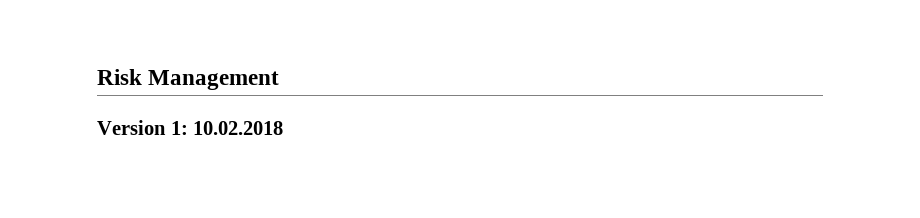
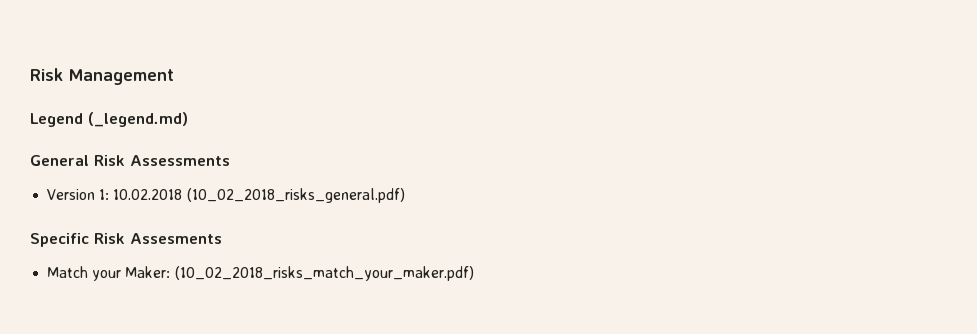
- Version 1: 10.02.2018
+ Legend (_legend.md)
+ General Risk Assessments
+ Version 1: 10.02.2018 (10_02_2018_risks_general.pdf)
+ Specific Risk Assesments
+ Match your Maker: (10_02_2018_risks_match_your_maker.pdf)

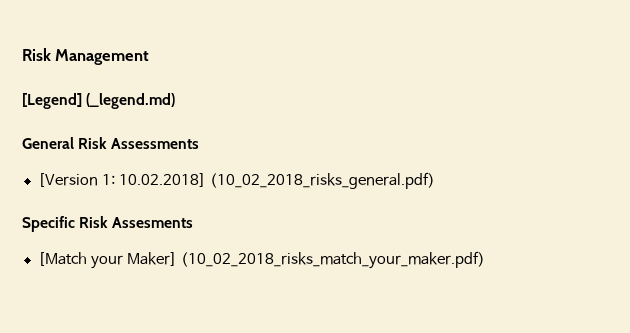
- Legend (_legend.md)
+ [Legend] (_legend.md)
- Version 1: 10.02.2018 (10_02_2018_risks_general.pdf)
+ [Version 1: 10.02.2018] (10_02_2018_risks_general.pdf)
- Match your Maker: (10_02_2018_risks_match_your_maker.pdf)
+ [Match your Maker] (10_02_2018_risks_match_your_maker.pdf)

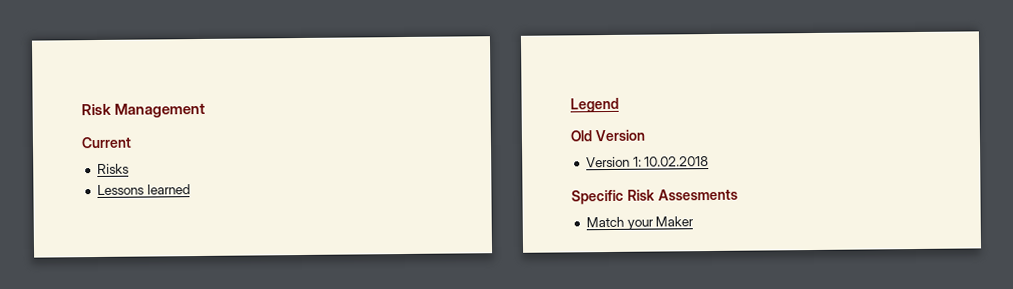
- [Legend] (_legend.md)
- General Risk Assessments
- [Version 1: 10.02.2018] (10_02_2018_risks_general.pdf)
+ Current
+ Risks
+ Lessons learned
+ Legend
+ Old Version
+ Version 1: 10.02.2018
- [Match your Maker] (10_02_2018_risks_match_your_maker.pdf)
+ Match your Maker

